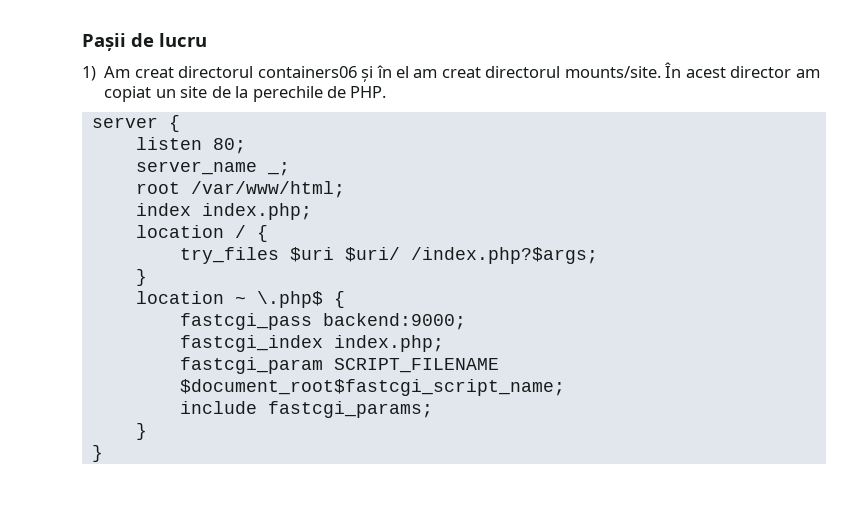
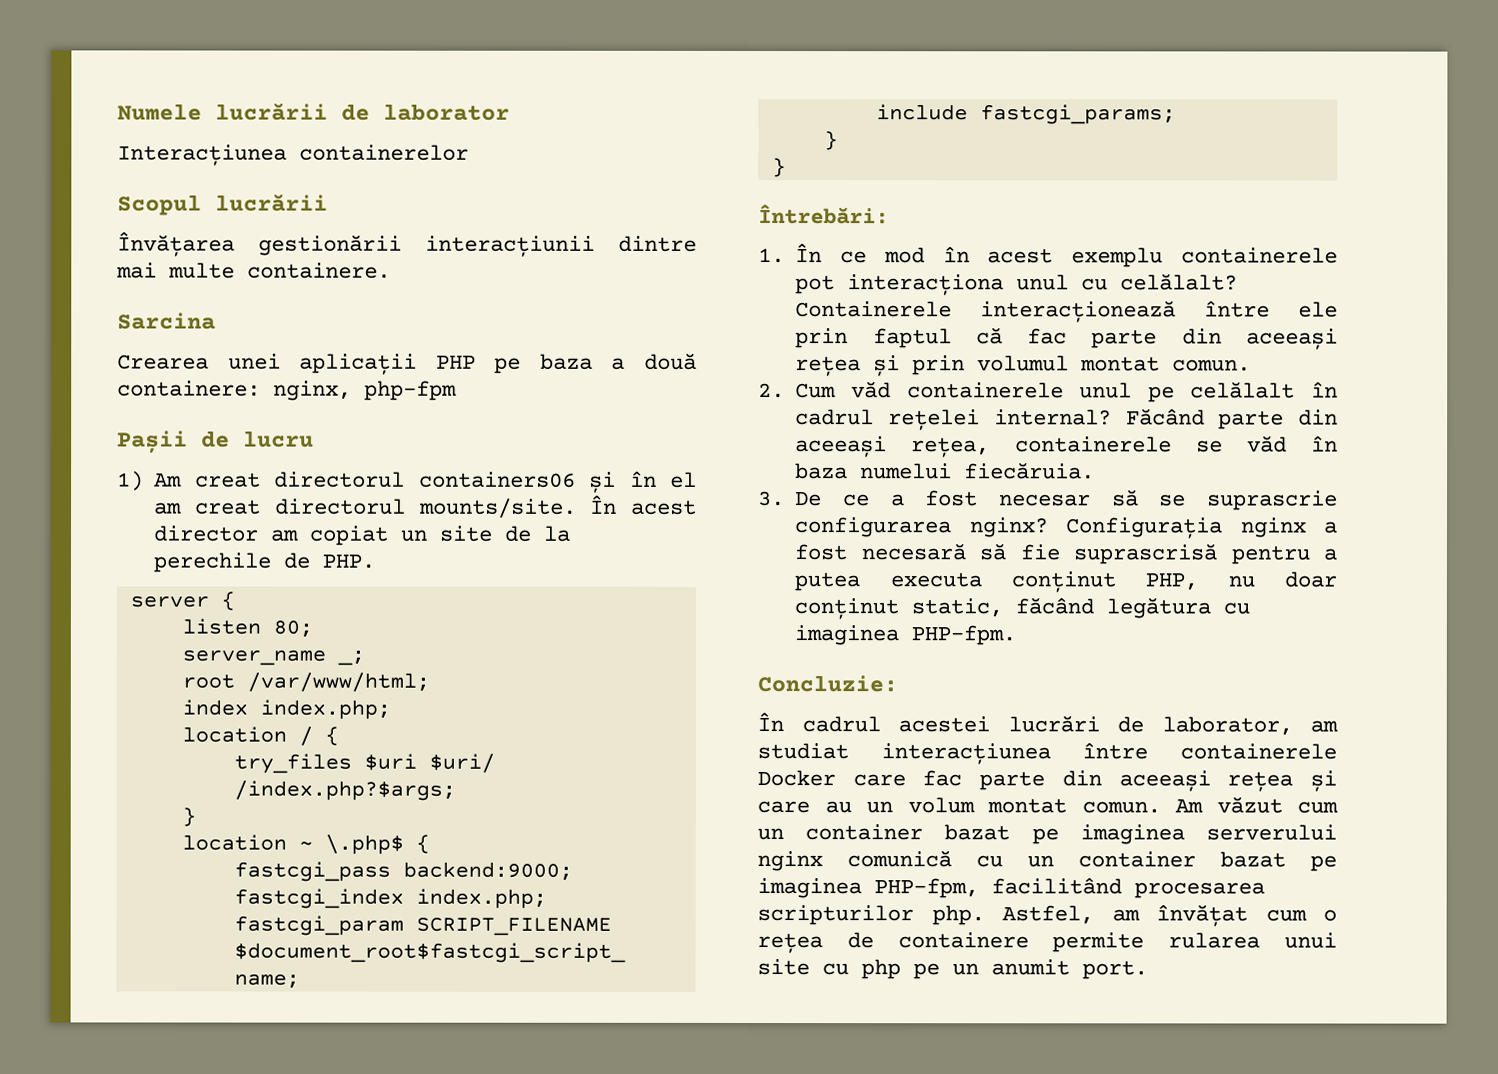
+ Numele lucrării de laborator
+ Interacțiunea containerelor
+ Scopul lucrării
+ Învățarea gestionării interacțiunii dintre mai multe containere.
+ Sarcina
+ Crearea unei aplicații PHP pe baza a două containere: nginx, php-fpm
+ Întrebări:
+ 1. În ce mod în acest exemplu containerele pot interacționa unul cu celălalt? Containerele interacționează între ele prin faptul că fac parte din aceeași rețea și prin volumul montat comun.
+ 2. Cum văd containerele unul pe celălalt în cadrul rețelei internal? Făcând parte din aceeași rețea, containerele se văd în baza numelui fiecăruia.
+ 3. De ce a fost necesar să se suprascrie configurarea nginx? Configurația nginx a fost necesară să fie suprascrisă pentru a putea executa conținut PHP, nu doar conținut static, făcând legătura cu imaginea PHP-fpm.
+ Concluzie:
+ În cadrul acestei lucrări de laborator, am studiat interacțiunea între containerele Docker care fac parte din aceeași rețea și care au un volum montat comun. Am văzut cum un container bazat pe imaginea serverului nginx comunică cu un container bazat pe imaginea PHP-fpm, facilitând procesarea scripturilor php. Astfel, am învățat cum o rețea de containere permite rularea unui site cu php pe un anumit port.

